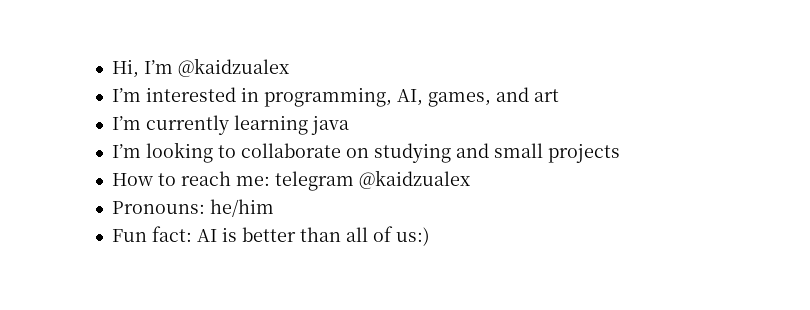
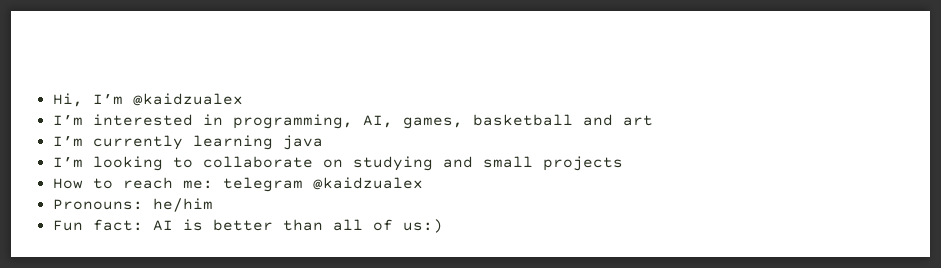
- I’m interested in programming, AI, games, and art
+ I’m interested in programming, AI, games, basketball and art

